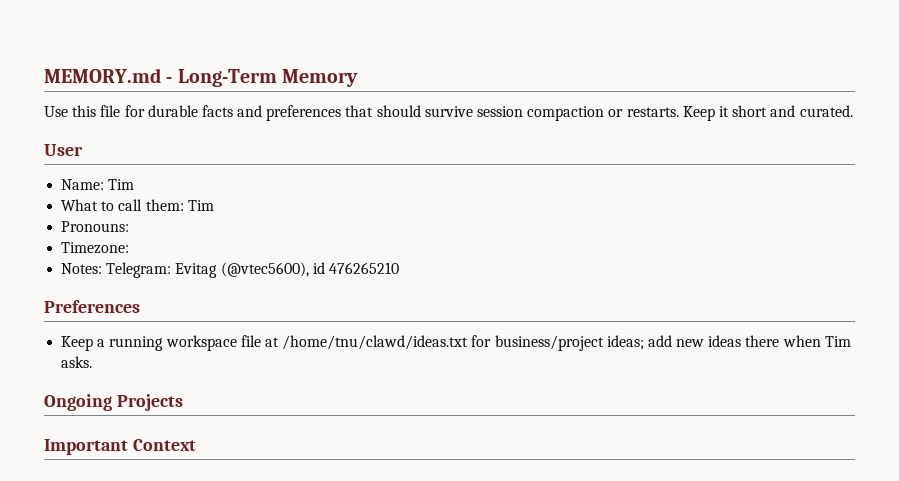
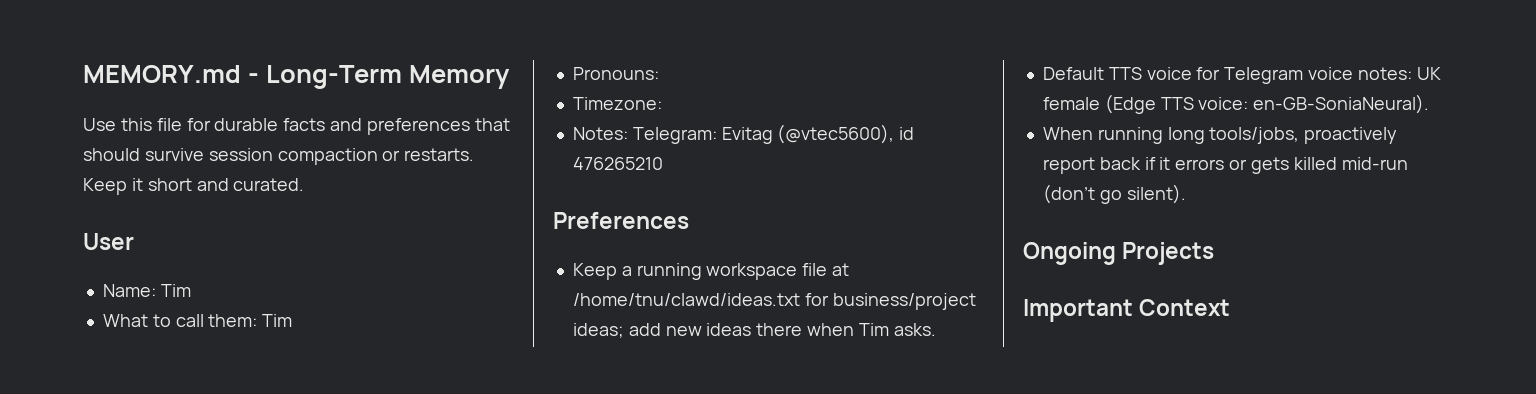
+ Default TTS voice for Telegram voice notes: UK female (Edge TTS voice: en-GB-SoniaNeural).
+ When running long tools/jobs, proactively report back if it errors or gets killed mid-run (don’t go silent).

